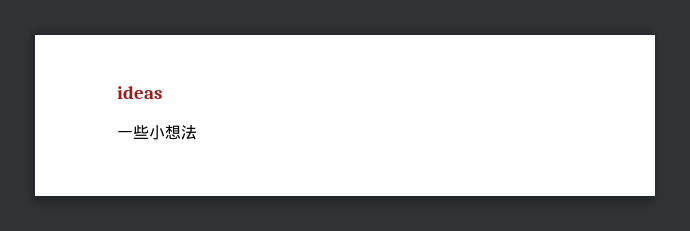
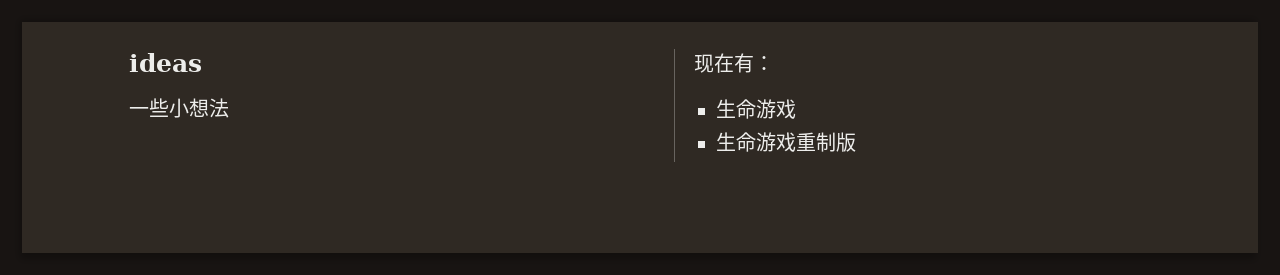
+ 现在有：
+ 生命游戏
+ 生命游戏重制版

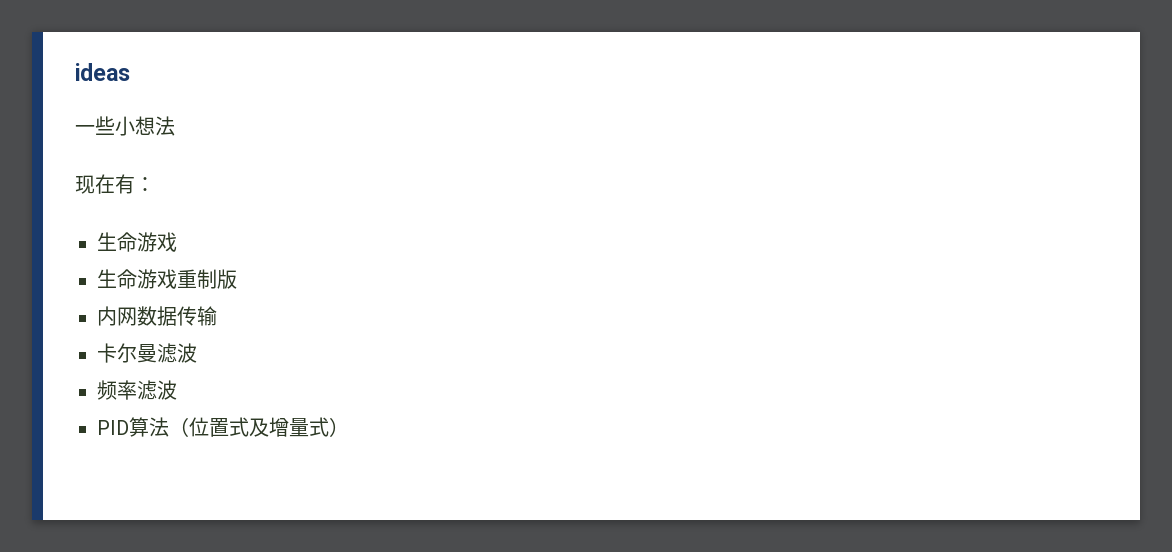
+ 内网数据传输
+ 卡尔曼滤波
+ 频率滤波
+ PID算法（位置式及增量式）

